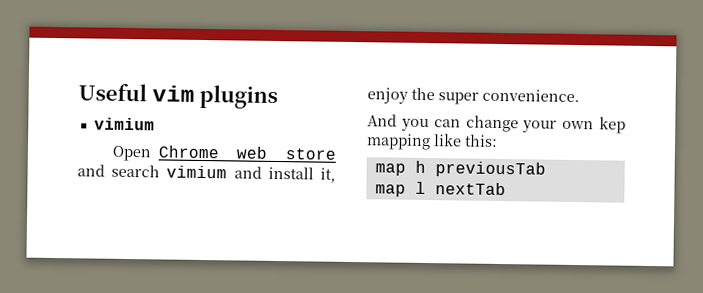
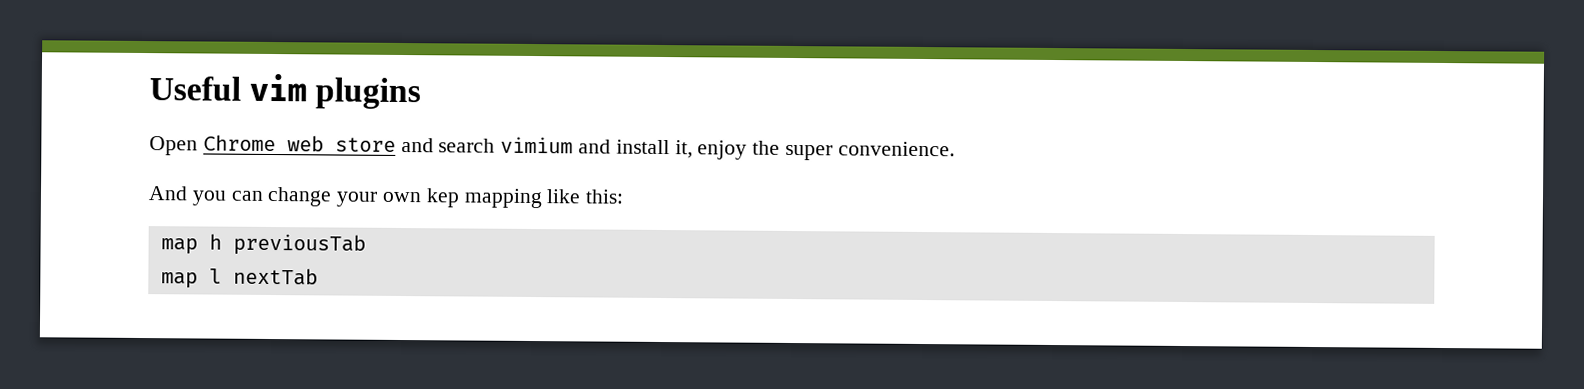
  Useful vim plugins
- vimium

